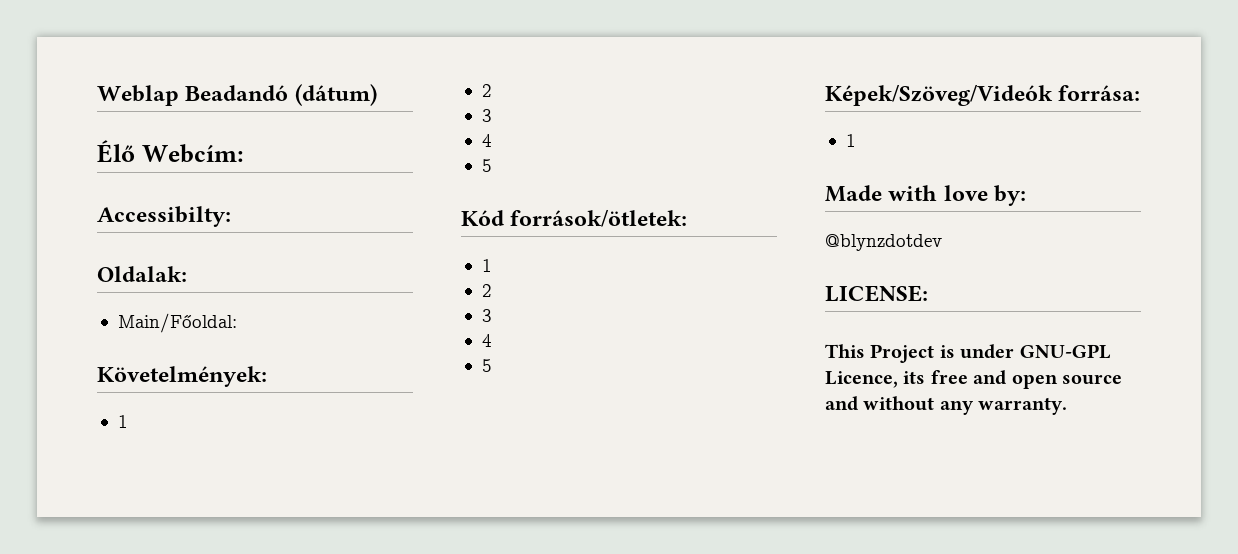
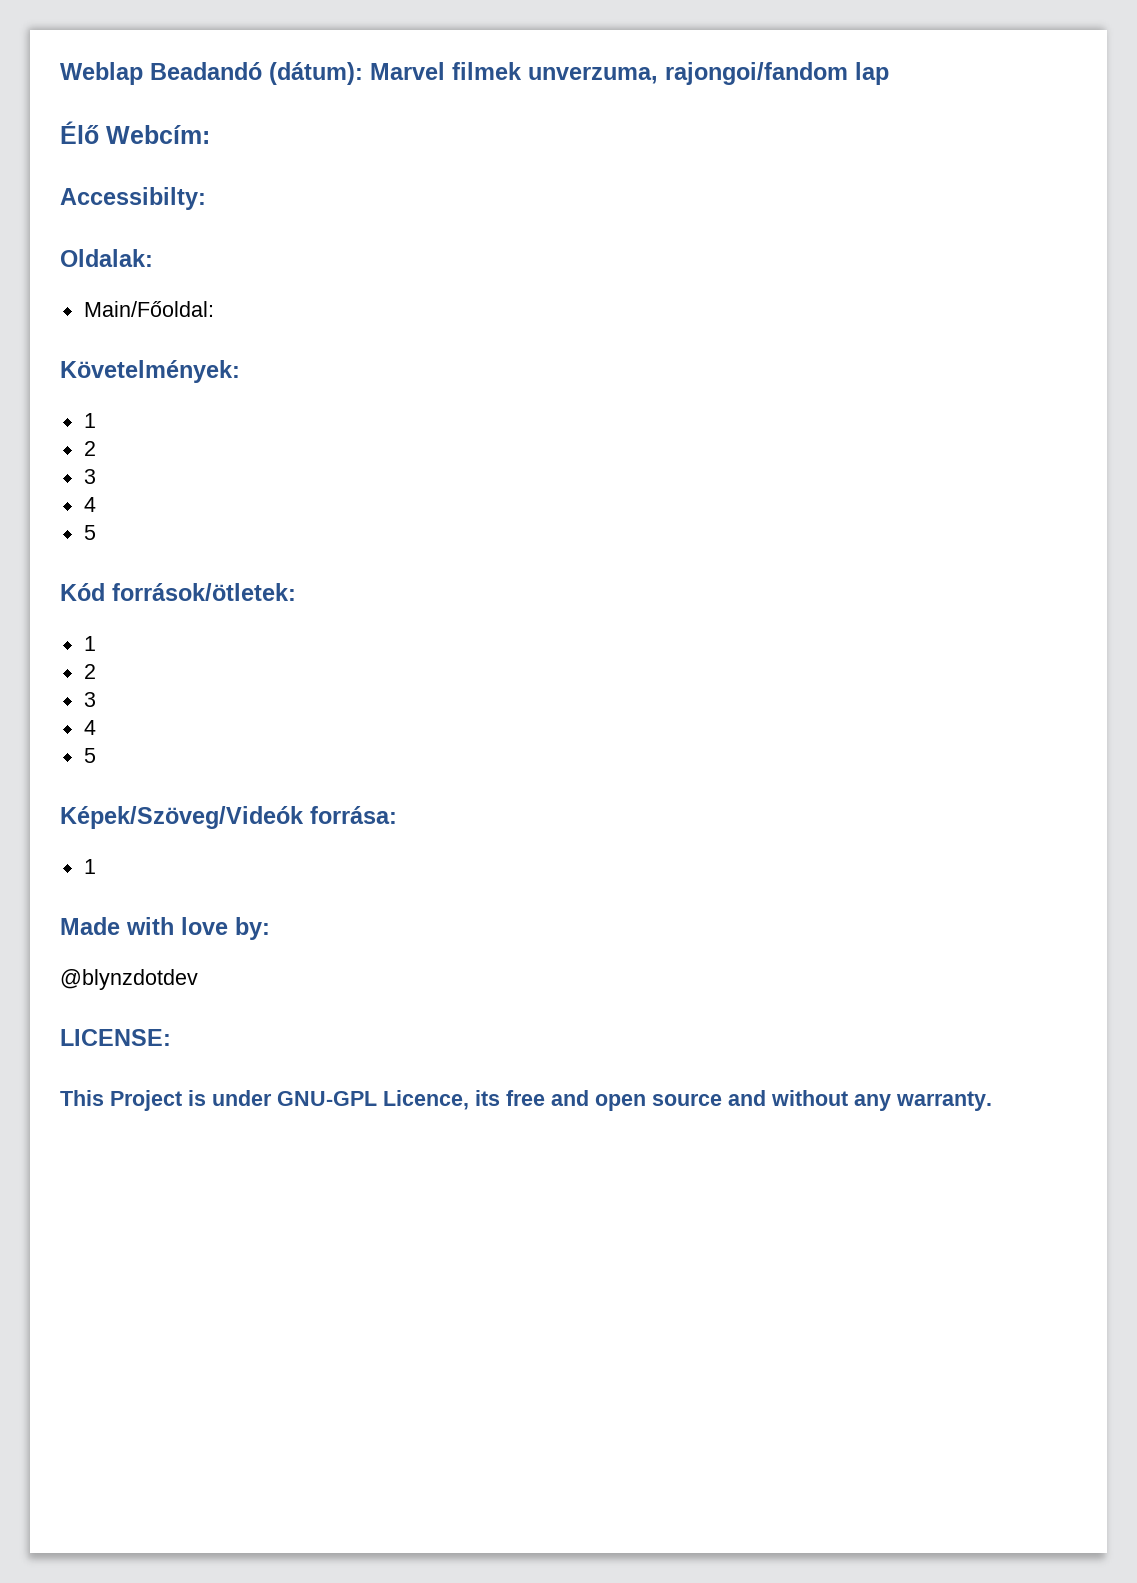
- Weblap Beadandó (dátum)
+ Weblap Beadandó (dátum): Marvel filmek unverzuma, rajongoi/fandom lap

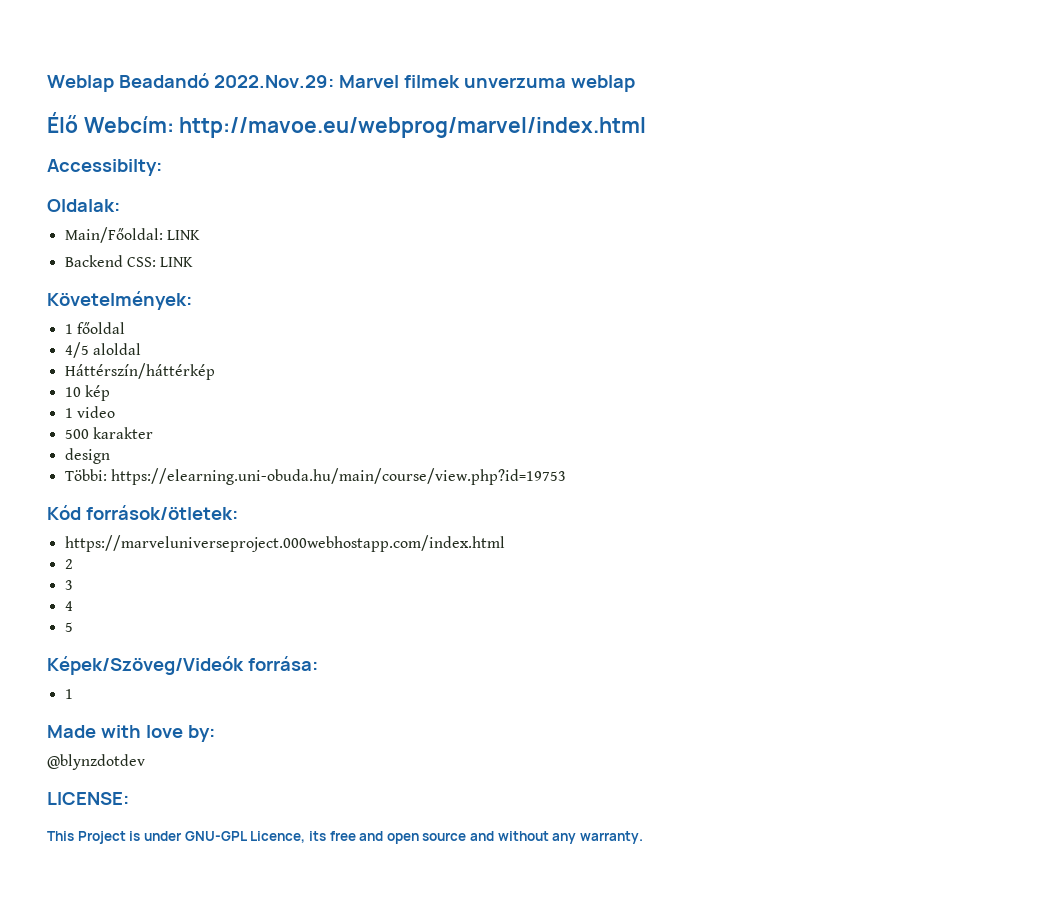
- Weblap Beadandó (dátum): Marvel filmek unverzuma, rajongoi/fandom lap
+ Weblap Beadandó 2022.Nov.29: Marvel filmek unverzuma weblap
- Élő Webcím:
+ Élő Webcím: http://mavoe.eu/webprog/marvel/index.html
- Main/Főoldal:
+ Main/Főoldal: LINK
+ Backend CSS: LINK
  Követelmények:
- 1
- 2
- 3
- 4
- 5
+ 1 főoldal
+ 4/5 aloldal
+ Háttérszín/háttérkép
+ 10 kép
+ 1 video
+ 500 karakter
+ design
+ Többi: https://elearning.uni-obuda.hu/main/course/view.php?id=19753
  Kód források/ötletek:
- 1
+ https://marveluniverseproject.000webhostapp.com/index.html

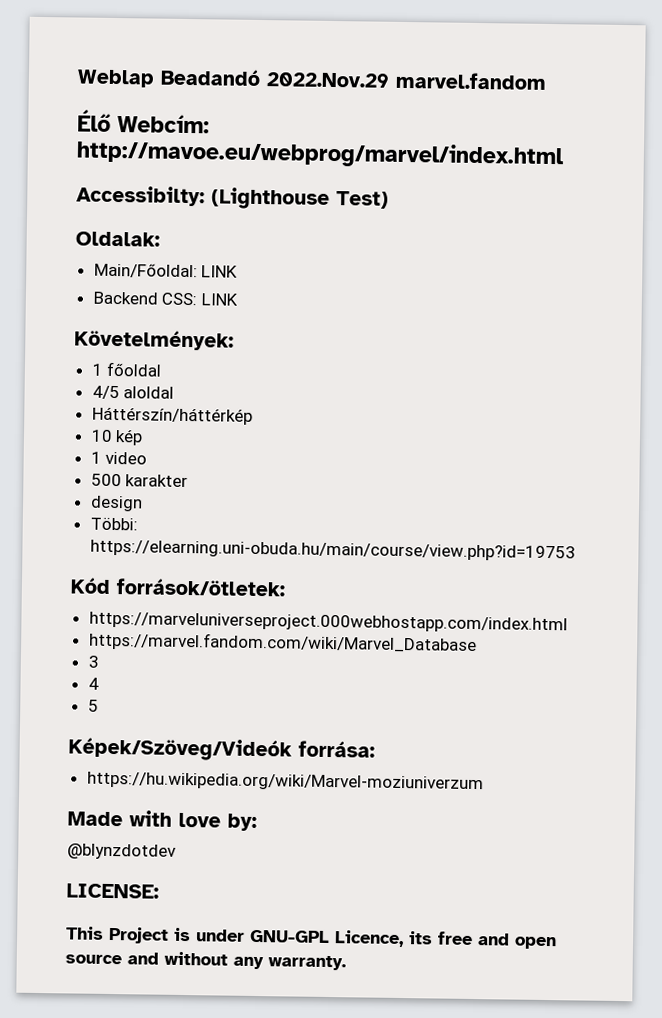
- Weblap Beadandó 2022.Nov.29: Marvel filmek unverzuma weblap
+ Weblap Beadandó 2022.Nov.29 marvel.fandom
- Accessibilty:
+ Accessibilty: (Lighthouse Test)
- 2
+ https://marvel.fandom.com/wiki/Marvel_Database
  Képek/Szöveg/Videók forrása:
- 1
+ https://hu.wikipedia.org/wiki/Marvel-moziuniverzum

